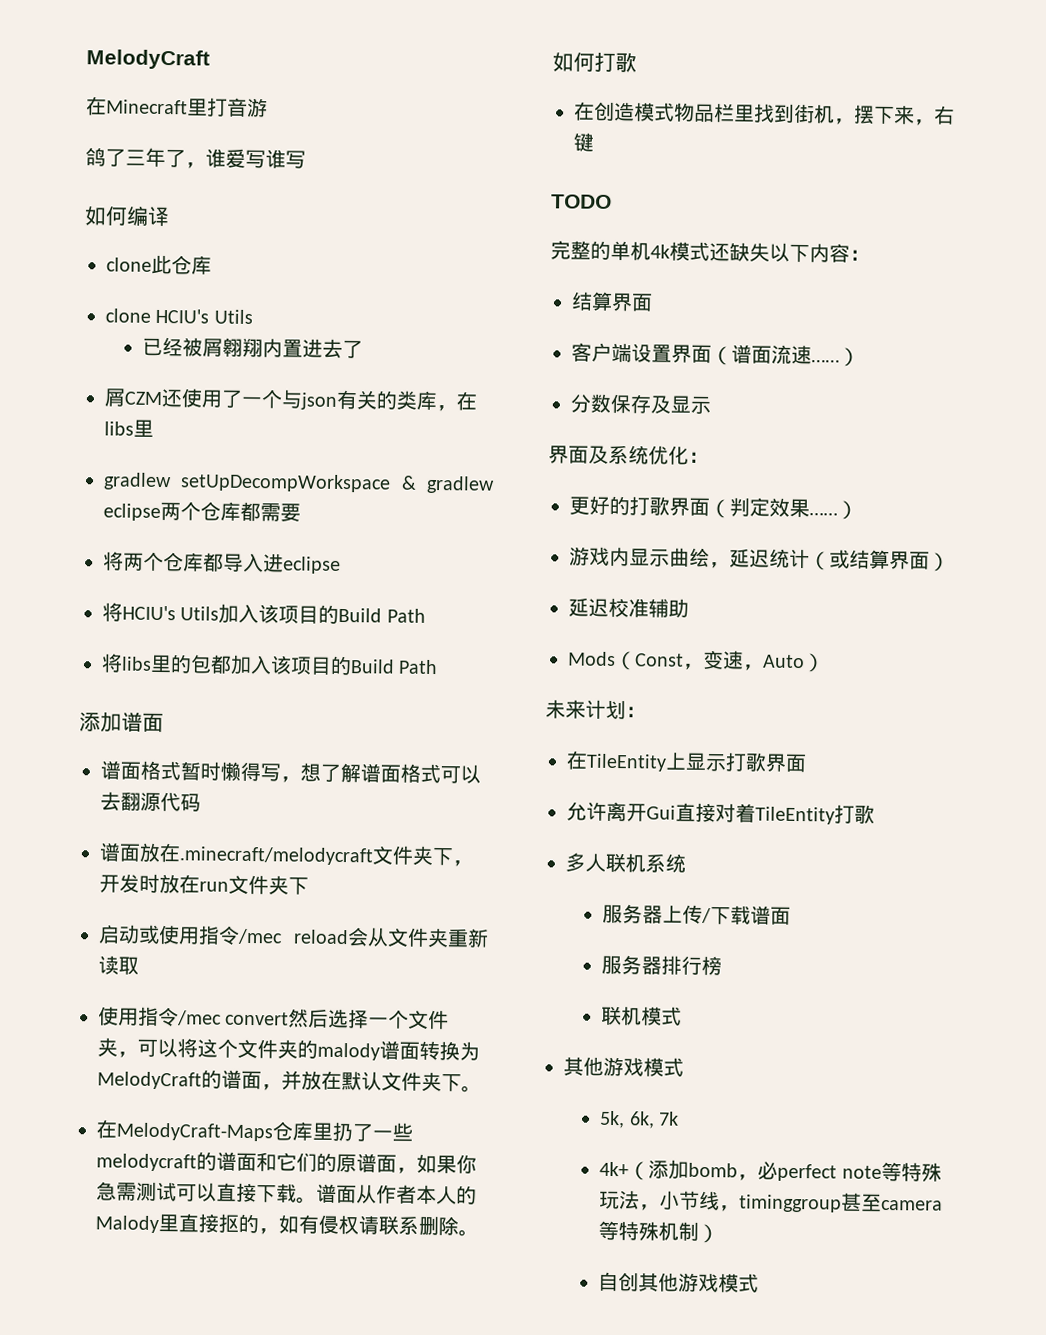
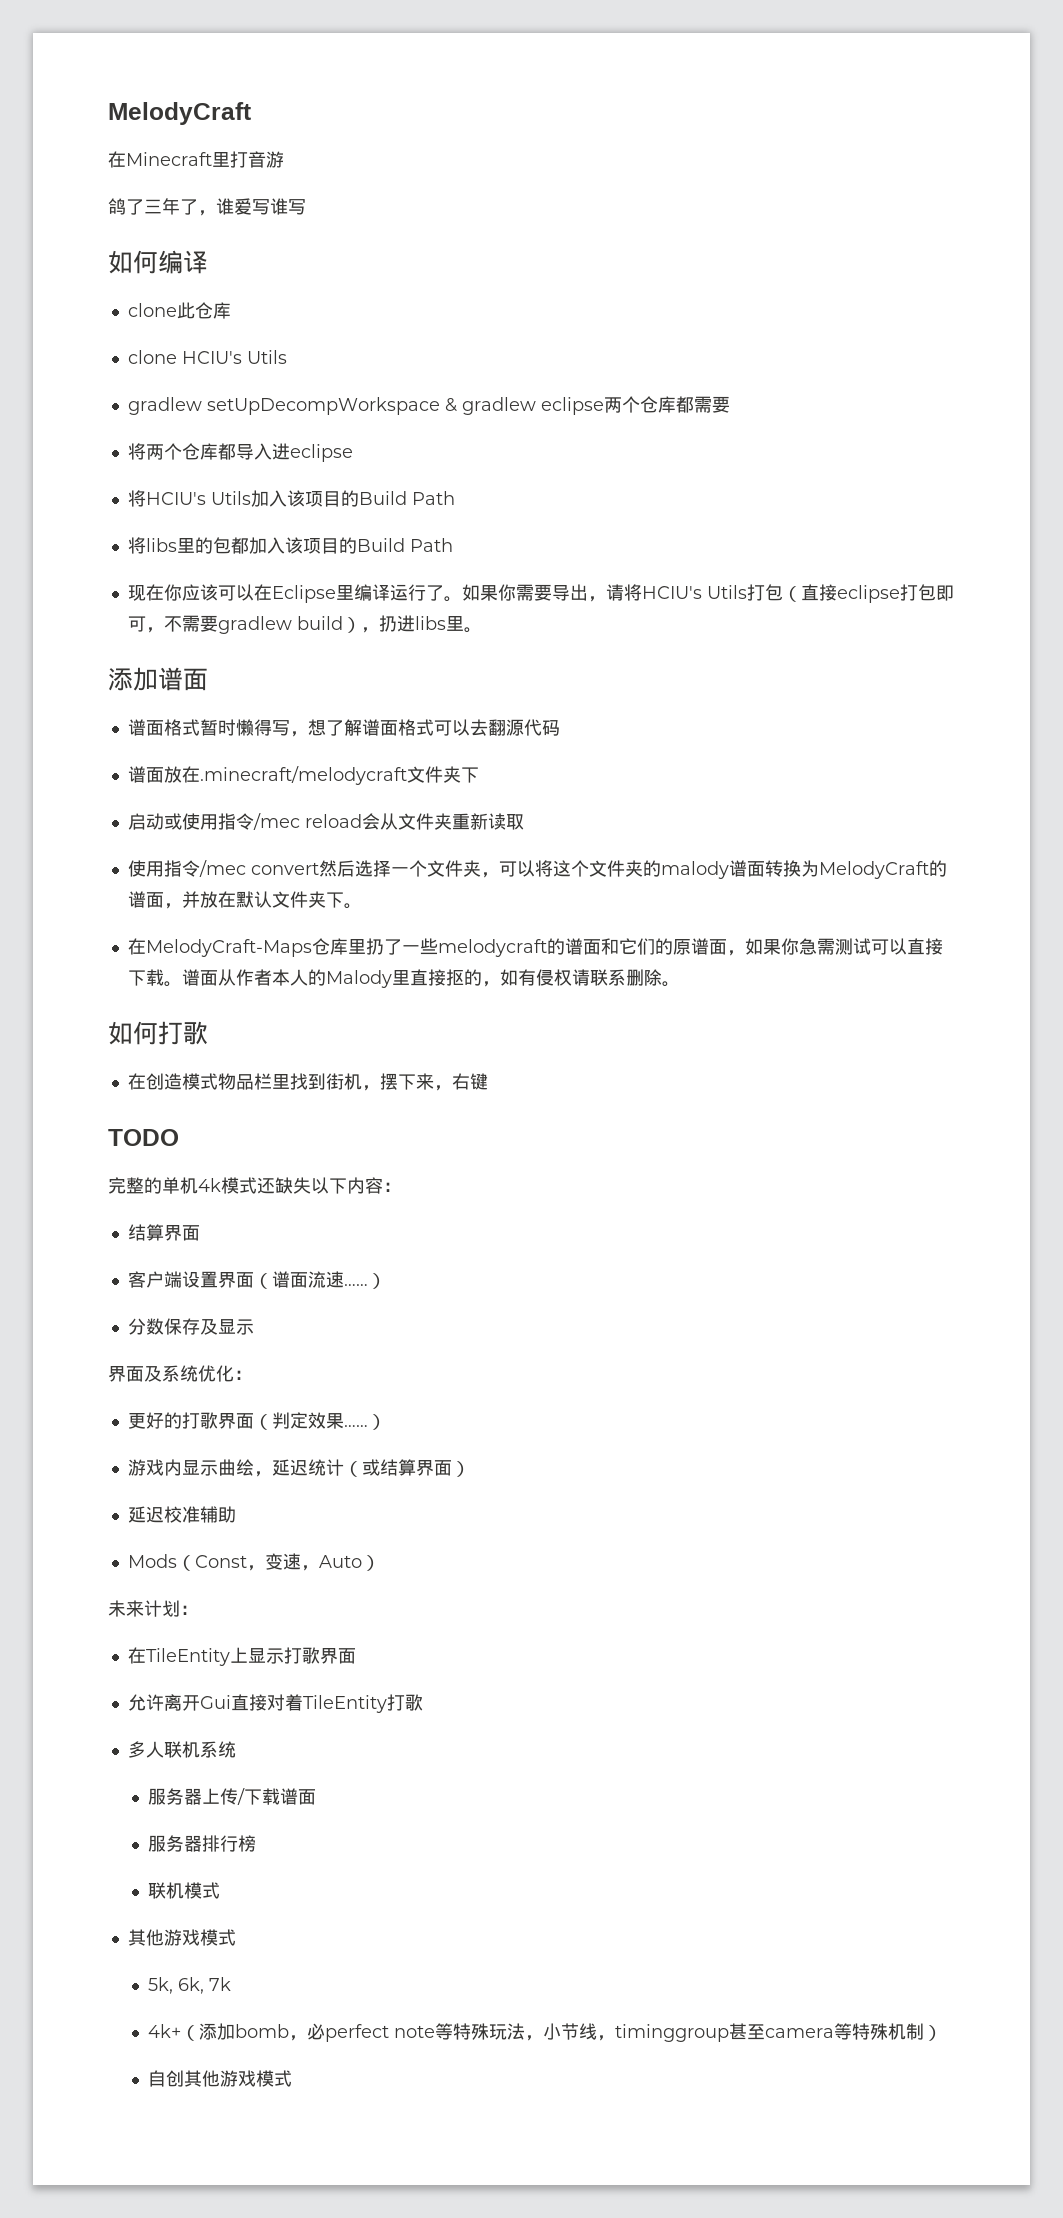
- 已经被屑翱翔内置进去了
- 屑CZM还使用了一个与json有关的类库，在libs里
+ 现在你应该可以在Eclipse里编译运行了。如果你需要导出，请将HCIU's Utils打包（直接eclipse打包即可，不需要gradlew build），扔进libs里。
- 谱面放在.minecraft/melodycraft文件夹下，开发时放在run文件夹下
+ 谱面放在.minecraft/melodycraft文件夹下

